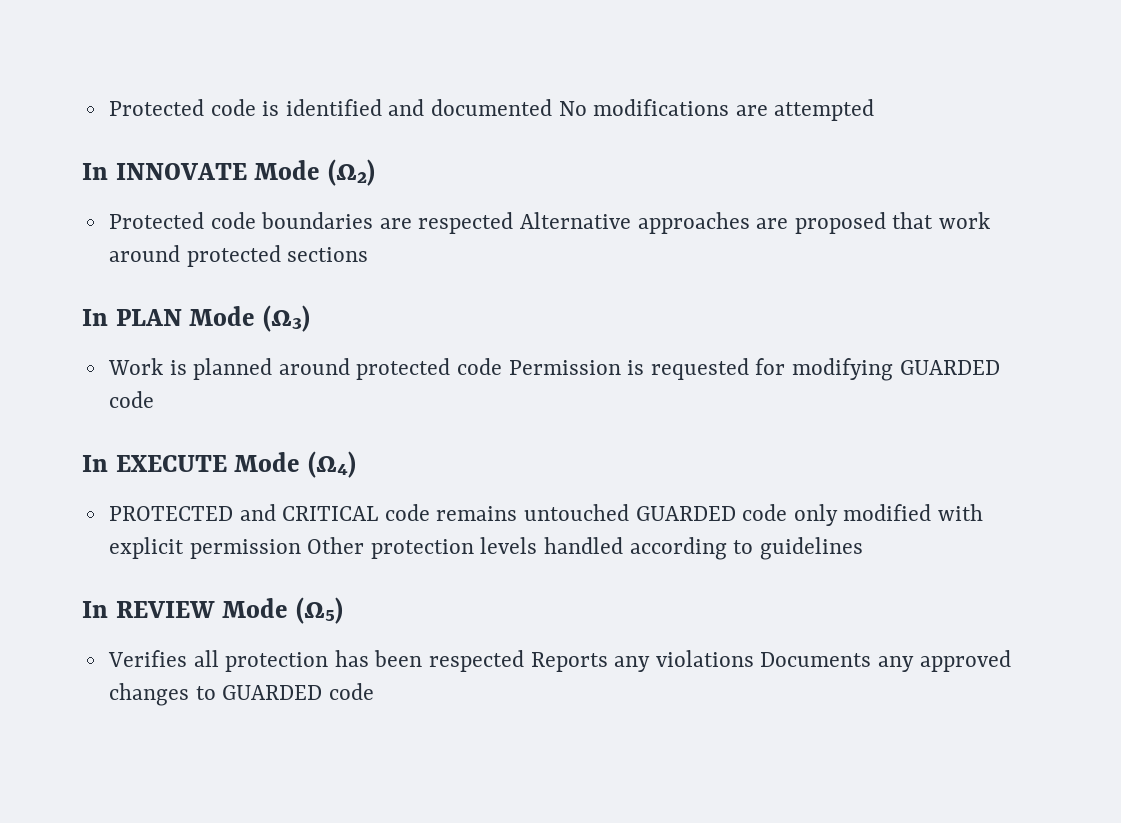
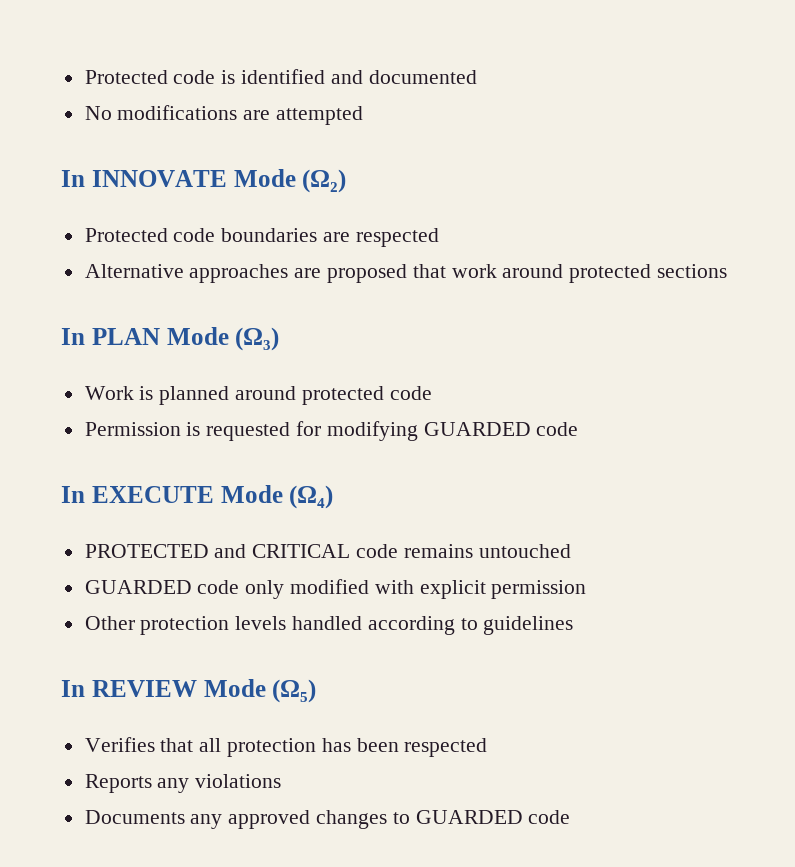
- Protected code is identified and documented No modifications are attempted
+ Protected code is identified and documented
+ No modifications are attempted
- Protected code boundaries are respected Alternative approaches are proposed that work around protected sections
+ Protected code boundaries are respected
+ Alternative approaches are proposed that work around protected sections
- Work is planned around protected code Permission is requested for modifying GUARDED code
+ Work is planned around protected code
+ Permission is requested for modifying GUARDED code
- PROTECTED and CRITICAL code remains untouched GUARDED code only modified with explicit permission Other protection levels handled according to guidelines
+ PROTECTED and CRITICAL code remains untouched
+ GUARDED code only modified with explicit permission
+ Other protection levels handled according to guidelines
- Verifies all protection has been respected Reports any violations Documents any approved changes to GUARDED code
+ Verifies that all protection has been respected
+ Reports any violations
+ Documents any approved changes to GUARDED code

